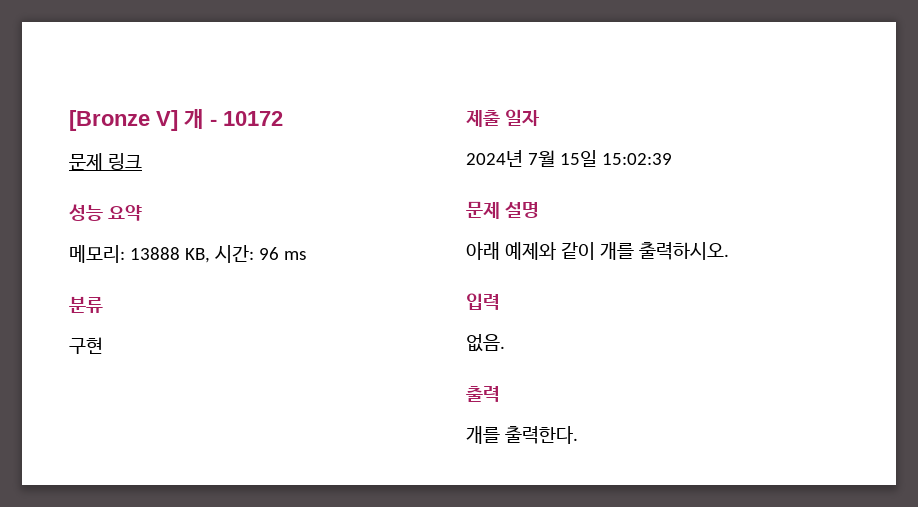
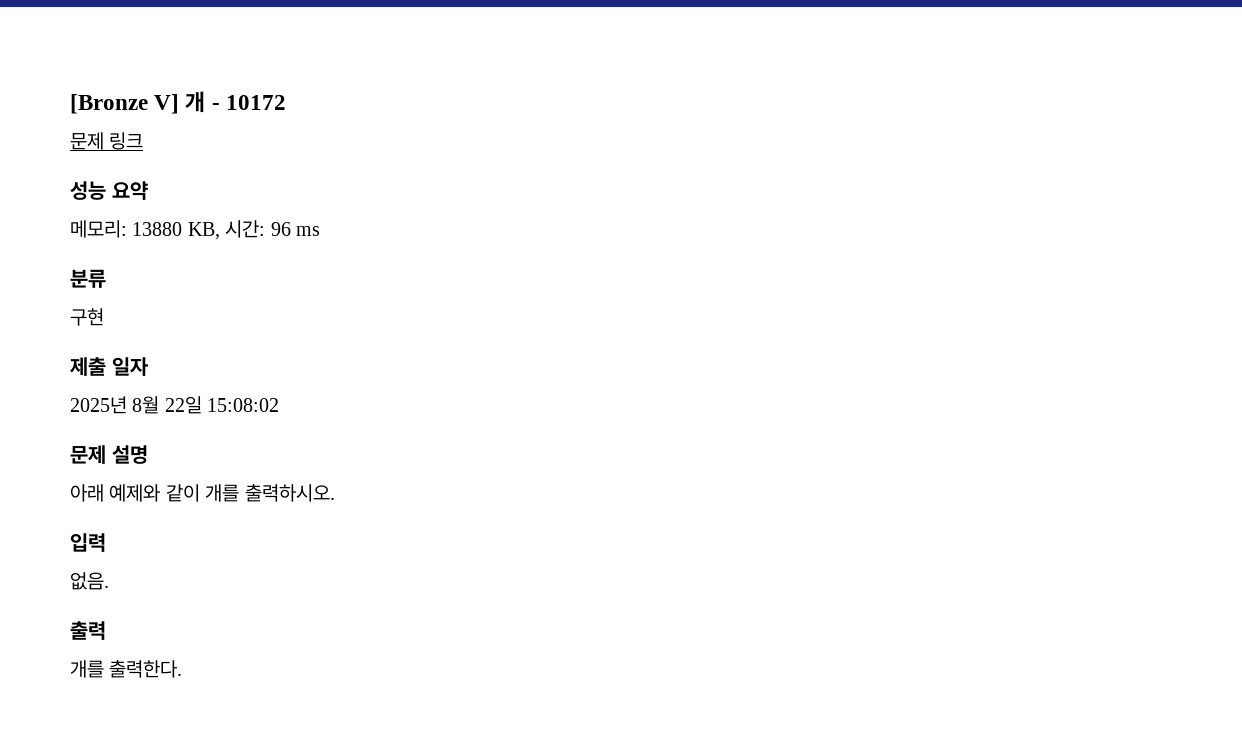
- 메모리: 13888 KB, 시간: 96 ms
+ 메모리: 13880 KB, 시간: 96 ms
- 2024년 7월 15일 15:02:39
+ 2025년 8월 22일 15:08:02

